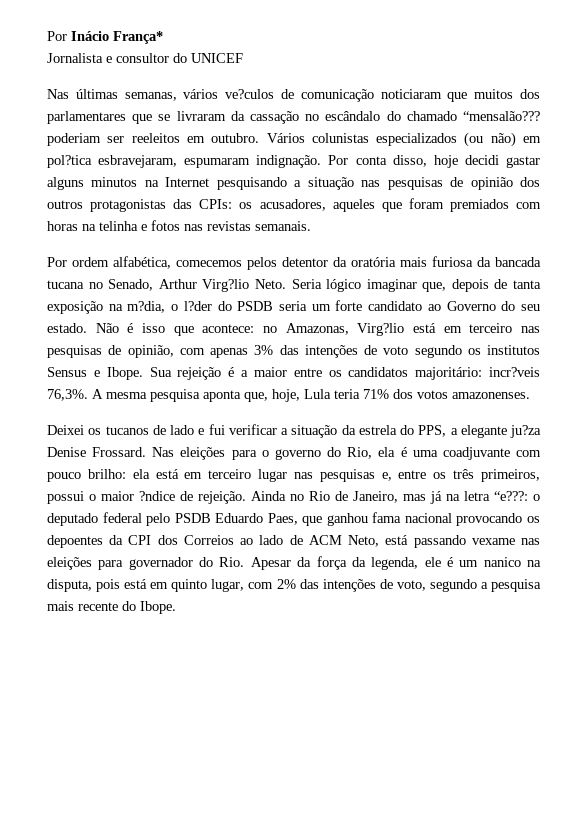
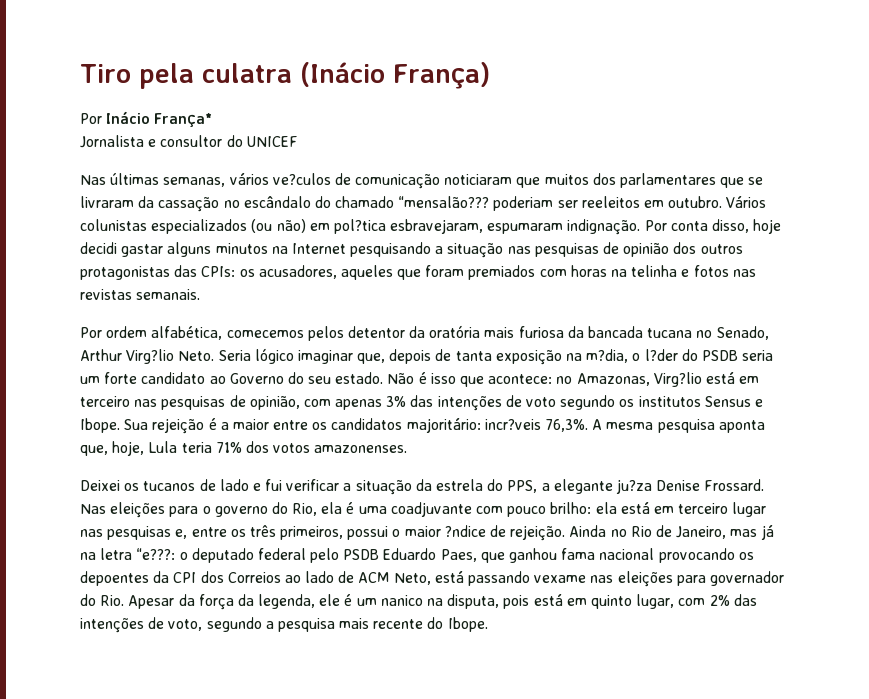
+ Tiro pela culatra (Inácio França)

